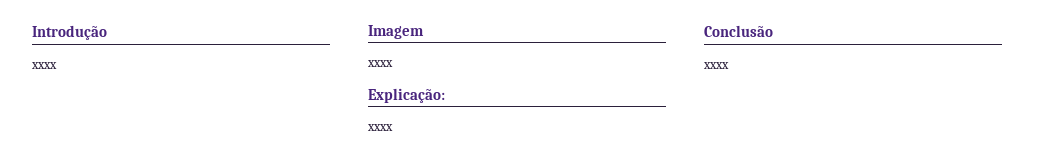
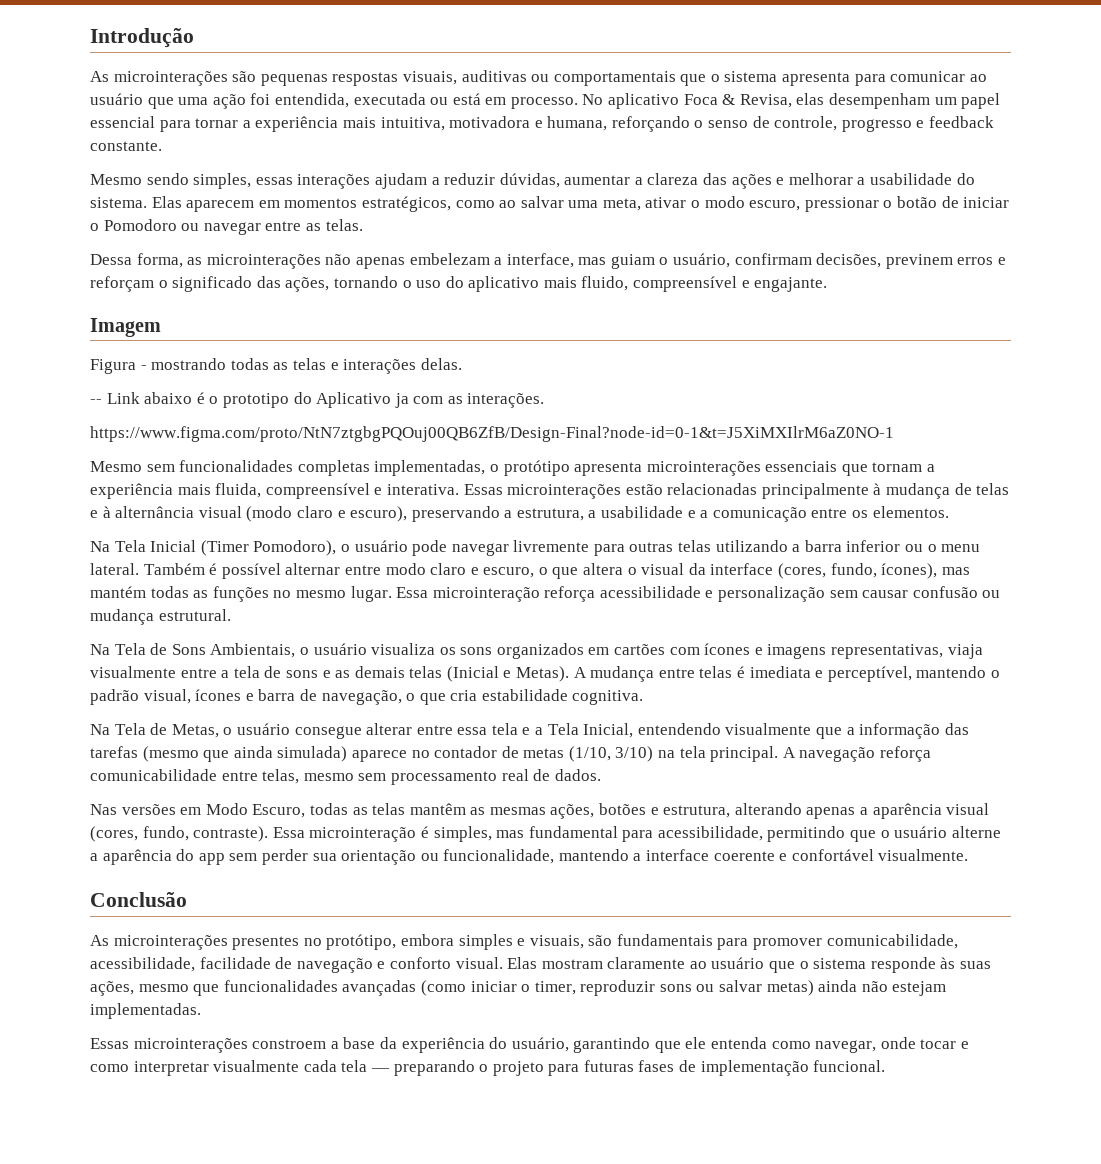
  Introdução
- xxxx
+ As microinterações são pequenas respostas visuais, auditivas ou comportamentais que o sistema apresenta para comunicar ao usuário que uma ação foi entendida, executada ou está em processo. No aplicativo Foca & Revisa, elas desempenham um papel essencial para tornar a experiência mais intuitiva, motivadora e humana, reforçando o senso de controle, progresso e feedback constante.
+ Mesmo sendo simples, essas interações ajudam a reduzir dúvidas, aumentar a clareza das ações e melhorar a usabilidade do sistema. Elas aparecem em momentos estratégicos, como ao salvar uma meta, ativar o modo escuro, pressionar o botão de iniciar o Pomodoro ou navegar entre as telas.
+ Dessa forma, as microinterações não apenas embelezam a interface, mas guiam o usuário, confirmam decisões, previnem erros e reforçam o significado das ações, tornando o uso do aplicativo mais fluido, compreensível e engajante.
  Imagem
- xxxx
- Explicação:
- xxxx
+ Figura - mostrando todas as telas e interações delas.
+ -- Link abaixo é o prototipo do Aplicativo ja com as interações.
+ https://www.figma.com/proto/NtN7ztgbgPQOuj00QB6ZfB/Design-Final?node-id=0-1&t=J5XiMXIlrM6aZ0NO-1
+ Mesmo sem funcionalidades completas implementadas, o protótipo apresenta microinterações essenciais que tornam a experiência mais fluida, compreensível e interativa. Essas microinterações estão relacionadas principalmente à mudança de telas e à alternância visual (modo claro e escuro), preservando a estrutura, a usabilidade e a comunicação entre os elementos.
+ Na Tela Inicial (Timer Pomodoro), o usuário pode navegar livremente para outras telas utilizando a barra inferior ou o menu lateral. Também é possível alternar entre modo claro e escuro, o que altera o visual da interface (cores, fundo, ícones), mas mantém todas as funções no mesmo lugar. Essa microinteração reforça acessibilidade e personalização sem causar confusão ou mudança estrutural.
+ Na Tela de Sons Ambientais, o usuário visualiza os sons organizados em cartões com ícones e imagens representativas, viaja visualmente entre a tela de sons e as demais telas (Inicial e Metas). A mudança entre telas é imediata e perceptível, mantendo o padrão visual, ícones e barra de navegação, o que cria estabilidade cognitiva.
+ Na Tela de Metas, o usuário consegue alterar entre essa tela e a Tela Inicial, entendendo visualmente que a informação das tarefas (mesmo que ainda simulada) aparece no contador de metas (1/10, 3/10) na tela principal. A navegação reforça comunicabilidade entre telas, mesmo sem processamento real de dados.
+ Nas versões em Modo Escuro, todas as telas mantêm as mesmas ações, botões e estrutura, alterando apenas a aparência visual (cores, fundo, contraste). Essa microinteração é simples, mas fundamental para acessibilidade, permitindo que o usuário alterne a aparência do app sem perder sua orientação ou funcionalidade, mantendo a interface coerente e confortável visualmente.
  Conclusão
- xxxx
+ As microinterações presentes no protótipo, embora simples e visuais, são fundamentais para promover comunicabilidade, acessibilidade, facilidade de navegação e conforto visual. Elas mostram claramente ao usuário que o sistema responde às suas ações, mesmo que funcionalidades avançadas (como iniciar o timer, reproduzir sons ou salvar metas) ainda não estejam implementadas.
+ Essas microinterações constroem a base da experiência do usuário, garantindo que ele entenda como navegar, onde tocar e como interpretar visualmente cada tela — preparando o projeto para futuras fases de implementação funcional.

